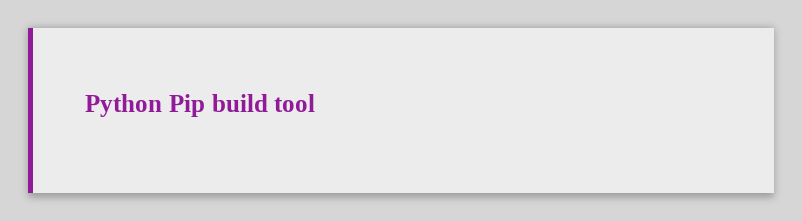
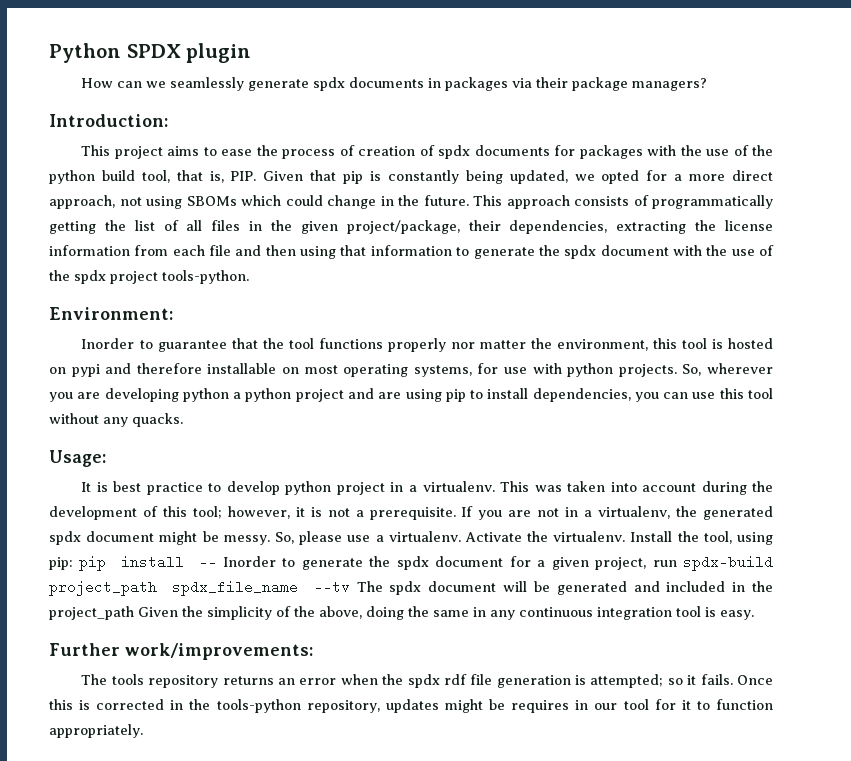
- Python Pip build tool
+ Python SPDX plugin
+ How can we seamlessly generate spdx documents in packages via their package managers?
+ Introduction:
+ This project aims to ease the process of creation of spdx documents for packages with the use of the python build tool, that is, PIP. Given that pip is constantly being updated, we opted for a more direct approach, not using SBOMs which could change in the future. This approach consists of programmatically getting the list of all files in the given project/package, their dependencies, extracting the license information from each file and then using that information to generate the spdx document with the use of the spdx project tools-python.
+ Environment:
+ Inorder to guarantee that the tool functions properly nor matter the environment, this tool is hosted on pypi and therefore installable on most operating systems, for use with python projects. So, wherever you are developing python a python project and are using pip to install dependencies, you can use this tool without any quacks.
+ Usage:
+ It is best practice to develop python project in a virtualenv. This was taken into account during the development of this tool; however, it is not a prerequisite. If you are not in a virtualenv, the generated spdx document might be messy. So, please use a virtualenv. Activate the virtualenv. Install the tool, using pip: pip install -- Inorder to generate the spdx document for a given project, run spdx-build project_path spdx_file_name --tv The spdx document will be generated and included in the project_path Given the simplicity of the above, doing the same in any continuous integration tool is easy.
+ Further work/improvements:
+ The tools repository returns an error when the spdx rdf file generation is attempted; so it fails. Once this is corrected in the tools-python repository, updates might be requires in our tool for it to function appropriately.

